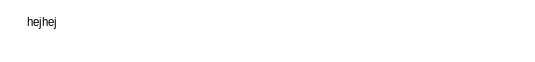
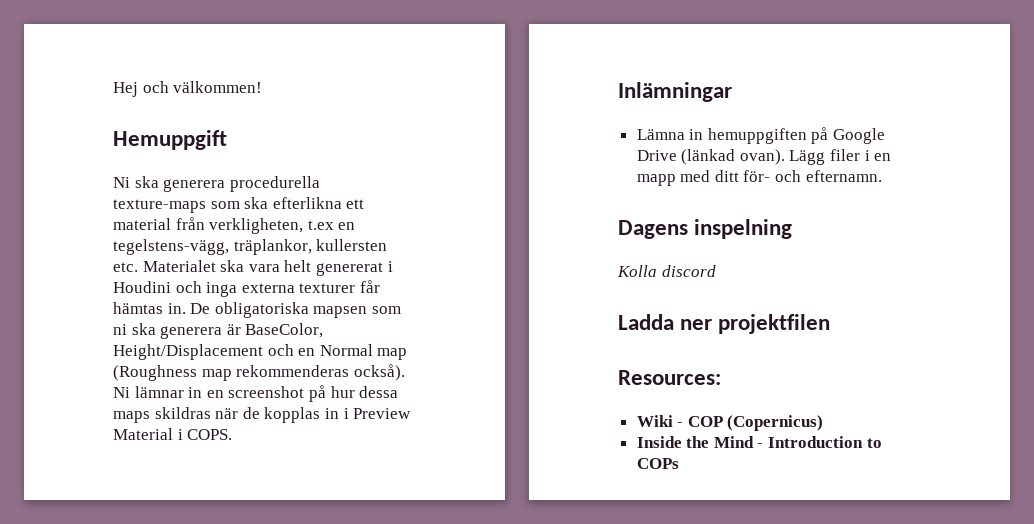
- hejhej
+ Hej och välkommen!
+ Hemuppgift
+ Ni ska generera procedurella texture-maps som ska efterlikna ett material från verkligheten, t.ex en tegelstens-vägg, träplankor, kullersten etc. Materialet ska vara helt genererat i Houdini och inga externa texturer får hämtas in. De obligatoriska mapsen som ni ska generera är BaseColor, Height/Displacement och en Normal map (Roughness map rekommenderas också). Ni lämnar in en screenshot på hur dessa maps skildras när de kopplas in i Preview Material i COPS.
+ Inlämningar
+ Lämna in hemuppgiften på Google Drive (länkad ovan). Lägg filer i en mapp med ditt för- och efternamn.
+ Dagens inspelning
+ Kolla discord
+ Ladda ner projektfilen
+ Resources:
+ Wiki - COP (Copernicus)
+ Inside the Mind - Introduction to COPs

